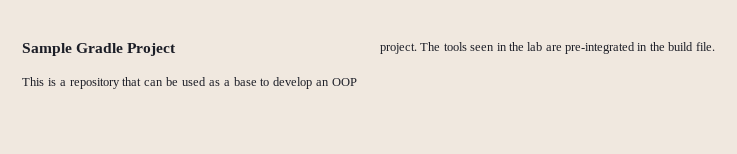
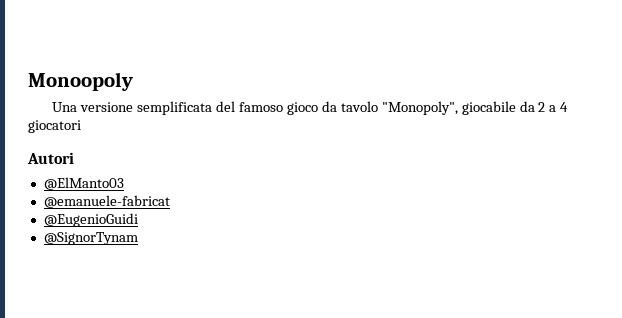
- Sample Gradle Project
- This is a repository that can be used as a base to develop an OOP project. The tools seen in the lab are pre-integrated in the build file.
+ Monoopoly
+ Una versione semplificata del famoso gioco da tavolo "Monopoly", giocabile da 2 a 4 giocatori
+ Autori
+ @ElManto03
+ @emanuele-fabricat
+ @EugenioGuidi
+ @SignorTynam

